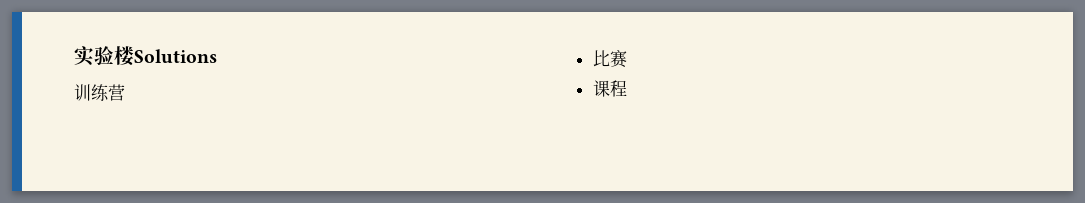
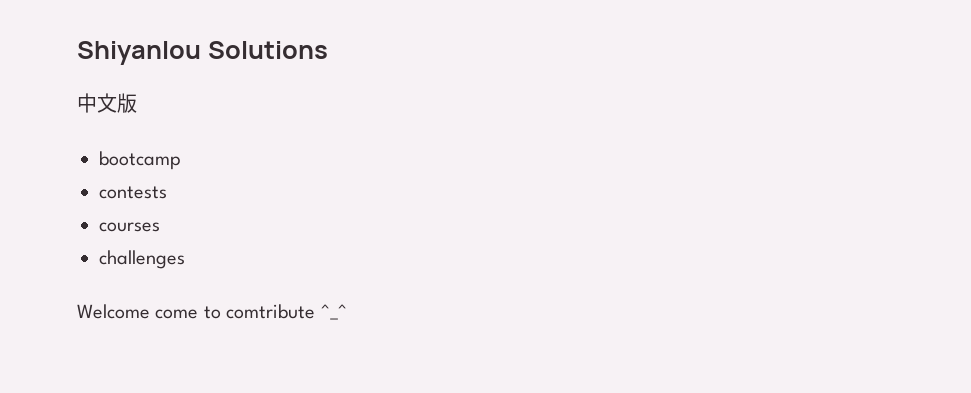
- 实验楼Solutions
+ Shiyanlou Solutions
- 训练营
- 比赛
- 课程
+ 中文版
+ bootcamp
+ contests
+ courses
+ challenges
+ Welcome come to comtribute ^_^

